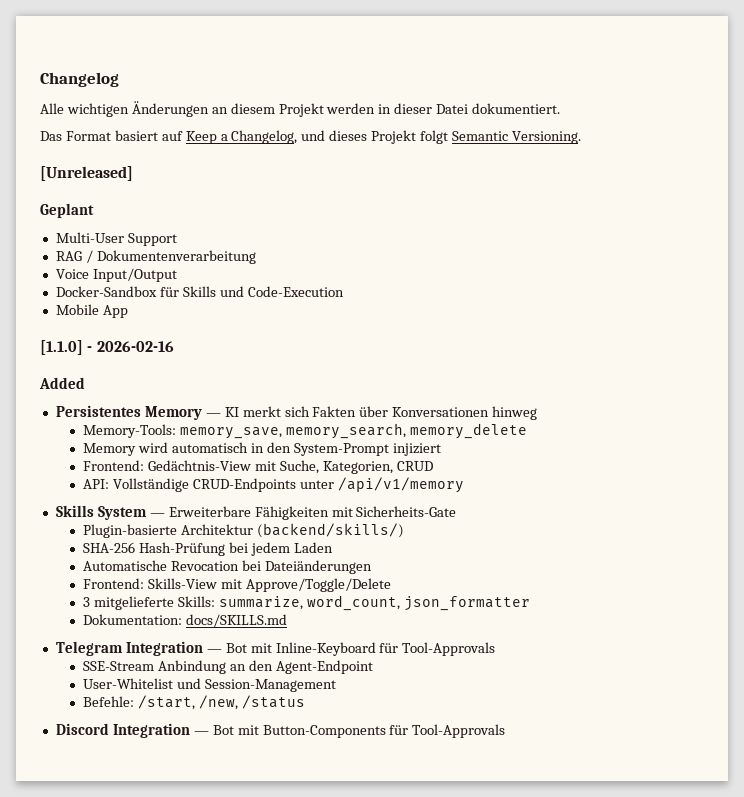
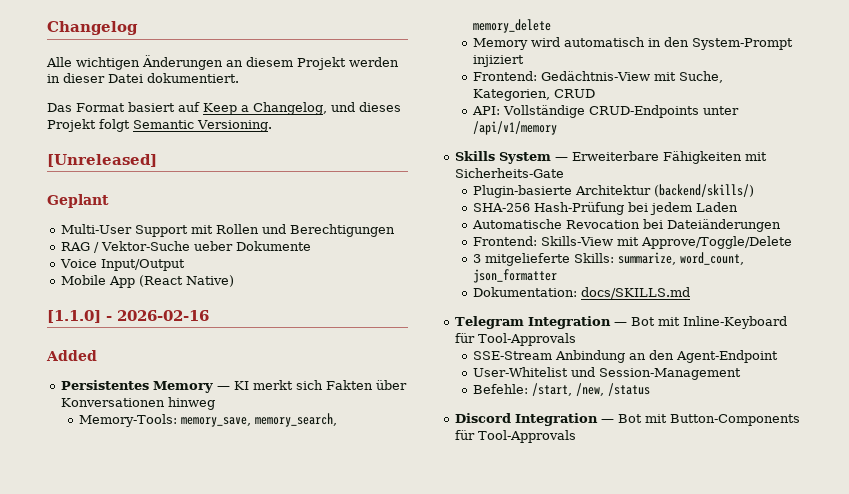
- Multi-User Support
+ Multi-User Support mit Rollen und Berechtigungen
- RAG / Dokumentenverarbeitung
+ RAG / Vektor-Suche ueber Dokumente
- Docker-Sandbox für Skills und Code-Execution
- Mobile App
+ Mobile App (React Native)

